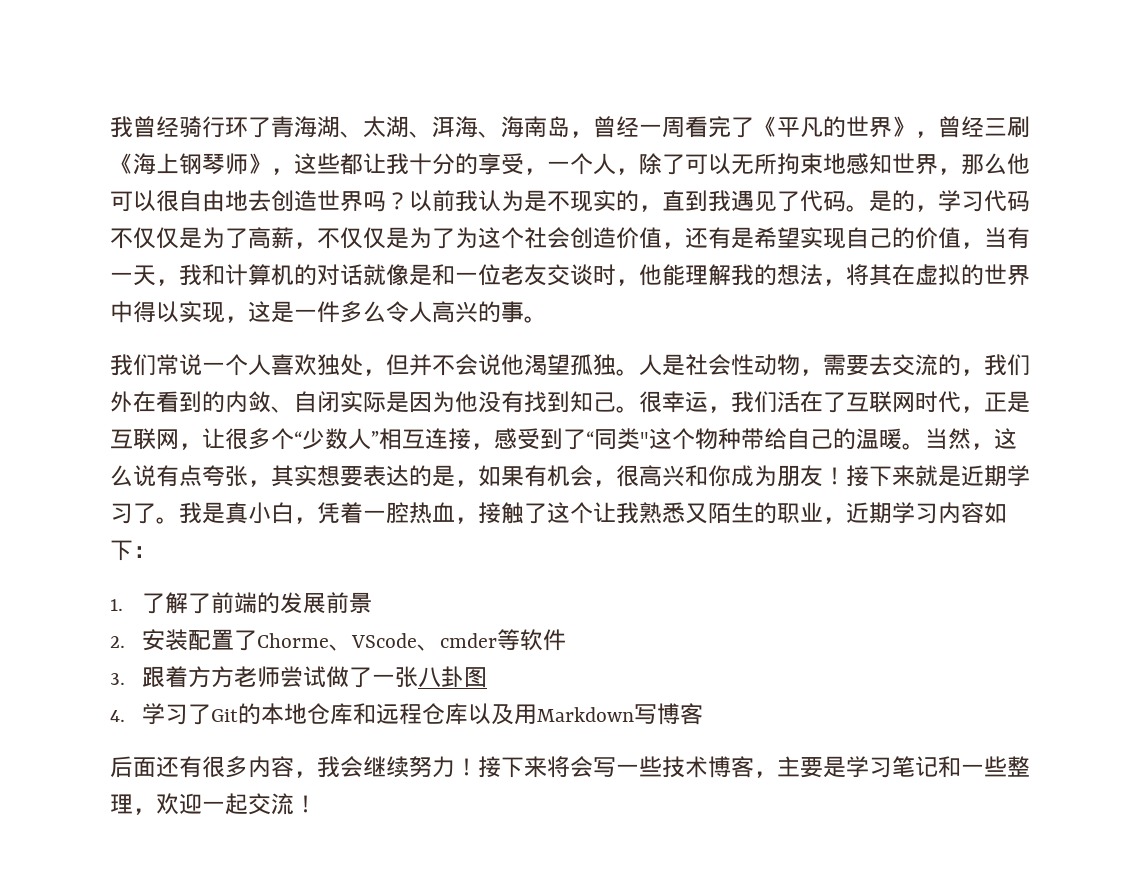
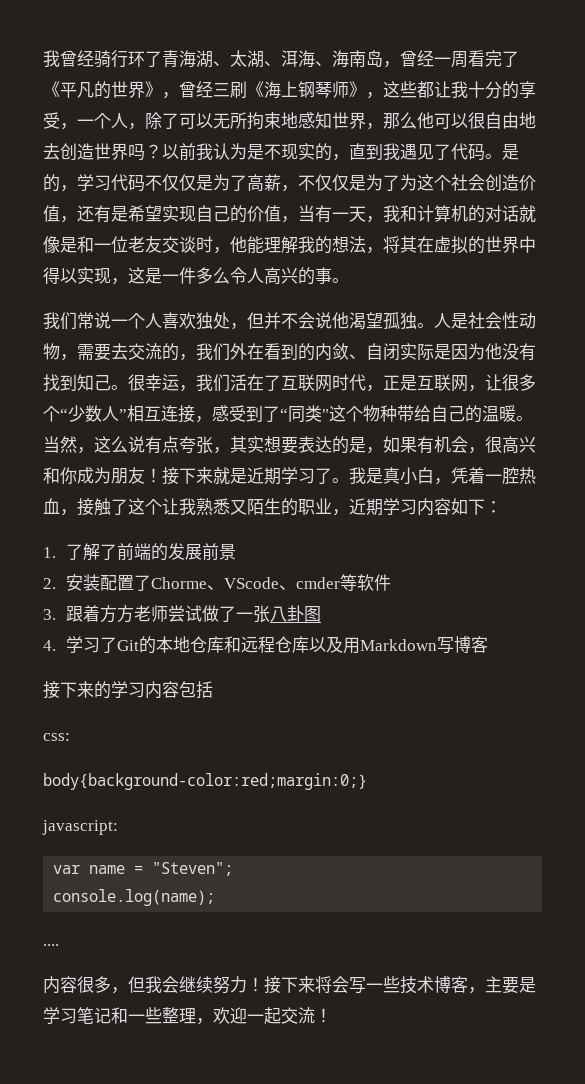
- 后面还有很多内容，我会继续努力！
+ 接下来的学习内容包括
+ css:
+ body{background-color:red;margin:0;}
+ javascript:
+ var name = "Steven";
+ console.log(name);
+ ....
+ 内容很多，但我会继续努力！

